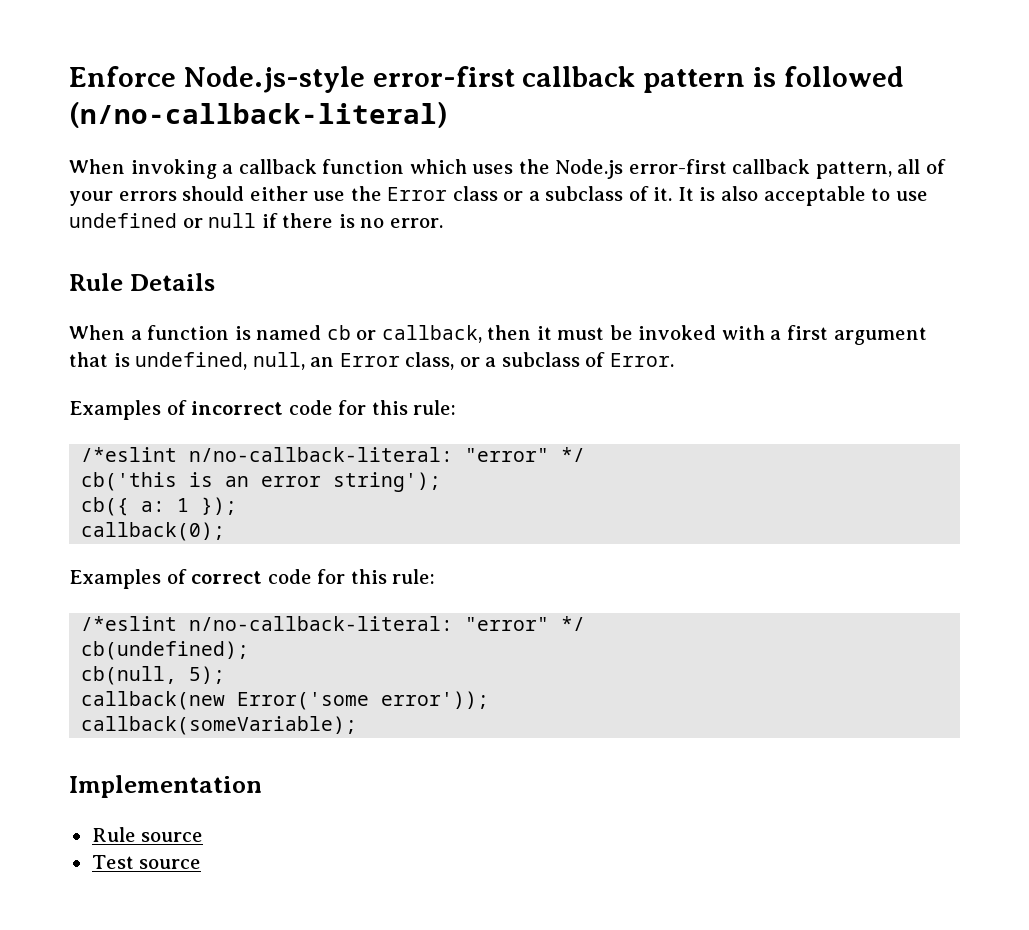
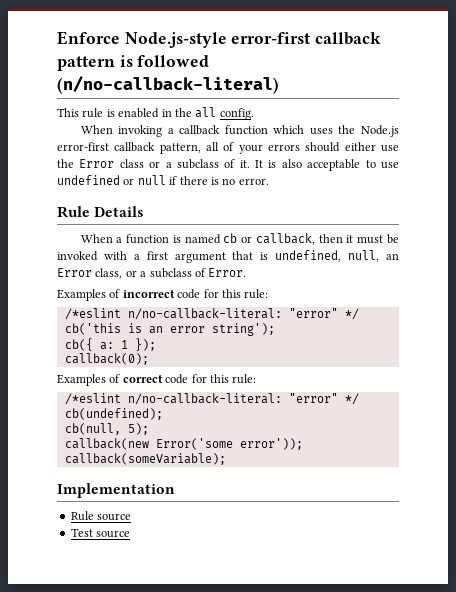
+ This rule is enabled in the all config.

